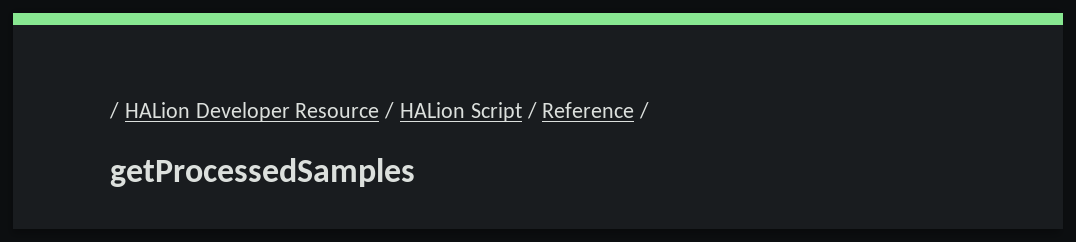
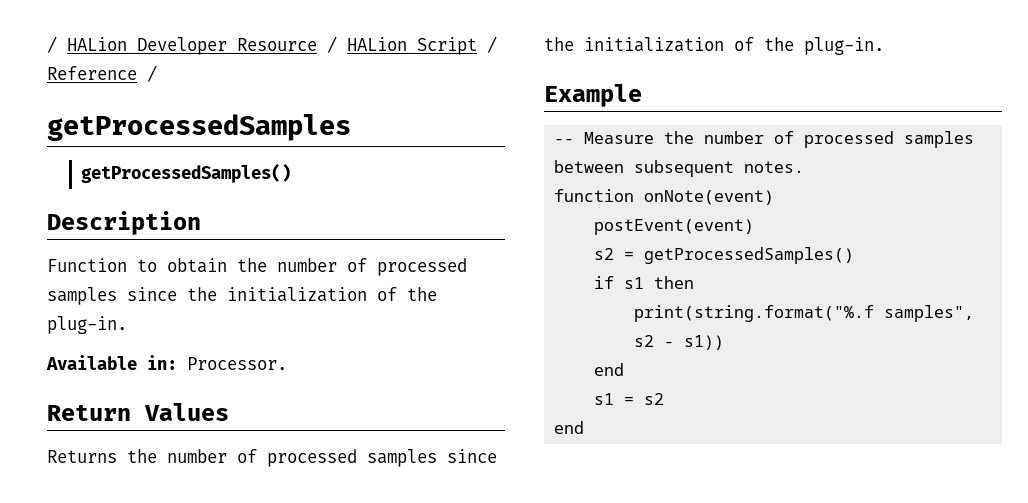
  getProcessedSamples
+ getProcessedSamples()
+ Description
+ Function to obtain the number of processed samples since the initialization of the plug-in.
+ Available in: Processor.
+ Return Values
+ Returns the number of processed samples since the initialization of the plug-in.
+ Example
+ -- Measure the number of processed samples between subsequent notes.
+ function onNote(event)
+ postEvent(event)
+ s2 = getProcessedSamples()
+ if s1 then
+ print(string.format("%.f samples", s2 - s1))
+ end
+ s1 = s2
+ end

